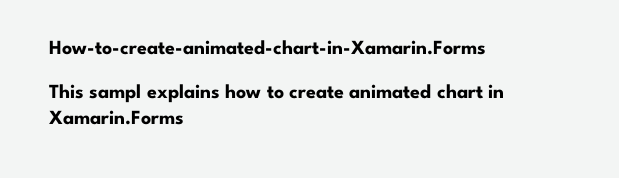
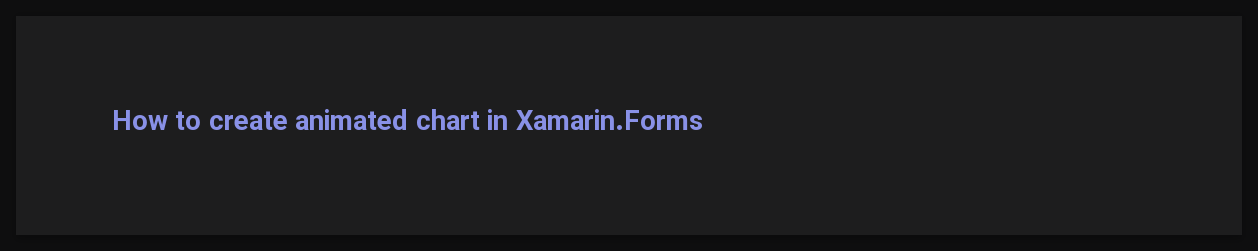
- How-to-create-animated-chart-in-Xamarin.Forms
- This sampl explains how to create animated chart in Xamarin.Forms
+ How to create animated chart in Xamarin.Forms

